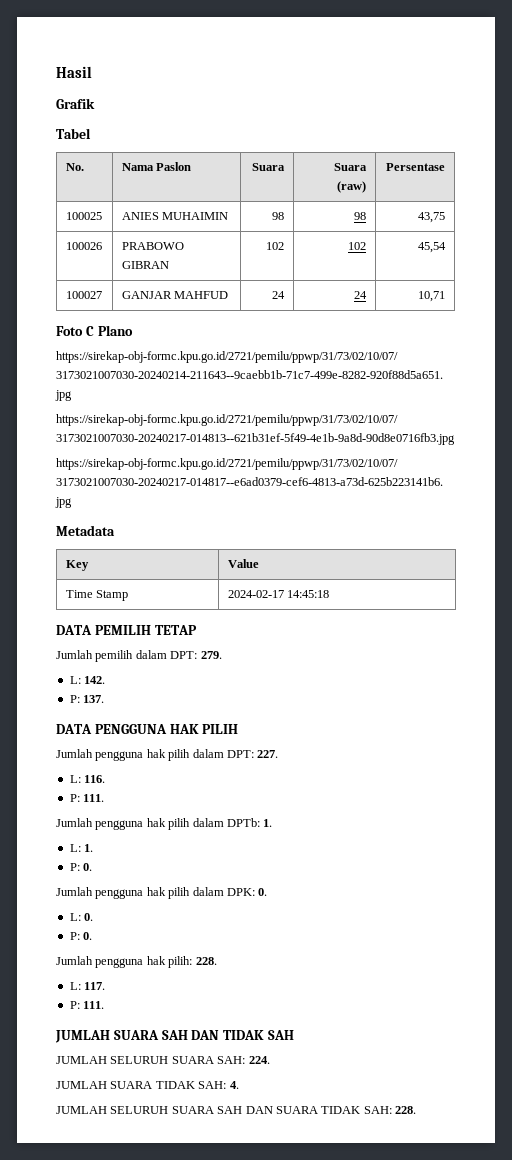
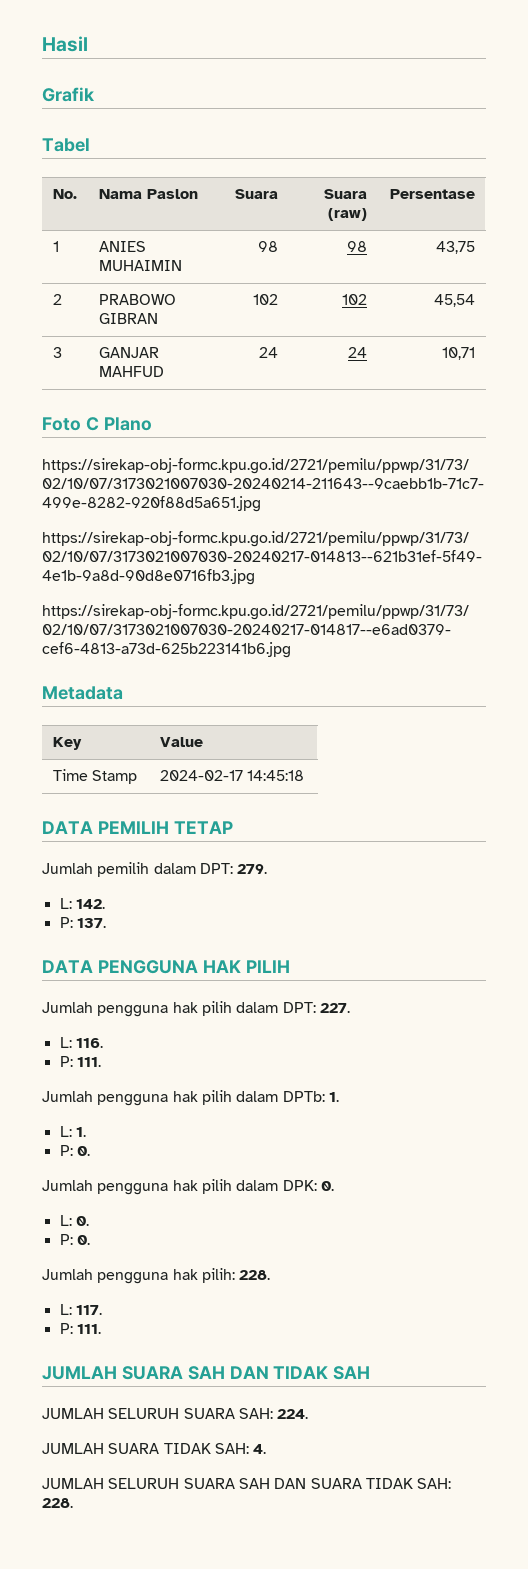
- 100025 | ANIES MUHAIMIN | 98 | 98 | 43,75
+ 1 | ANIES MUHAIMIN | 98 | 98 | 43,75
- 100026 | PRABOWO GIBRAN | 102 | 102 | 45,54
+ 2 | PRABOWO GIBRAN | 102 | 102 | 45,54
- 100027 | GANJAR MAHFUD | 24 | 24 | 10,71
+ 3 | GANJAR MAHFUD | 24 | 24 | 10,71

